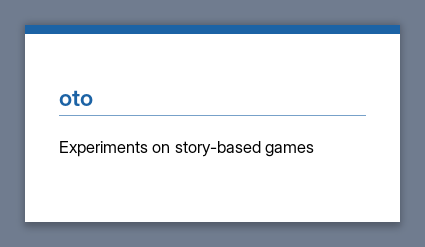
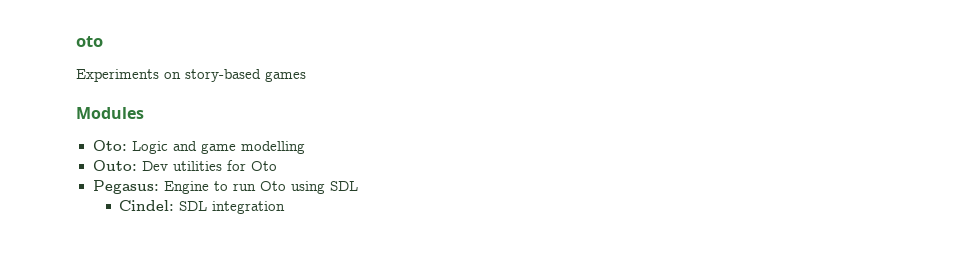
+ Modules
+ Oto: Logic and game modelling
+ Outo: Dev utilities for Oto
+ Pegasus: Engine to run Oto using SDL
+ Cindel: SDL integration

